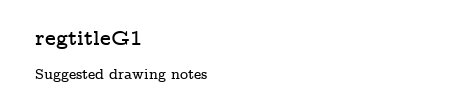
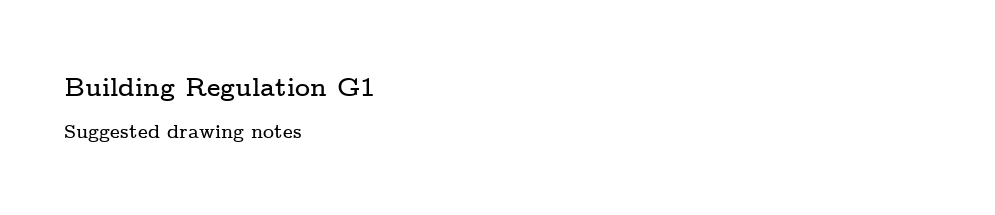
- regtitleG1
+ Building Regulation G1

